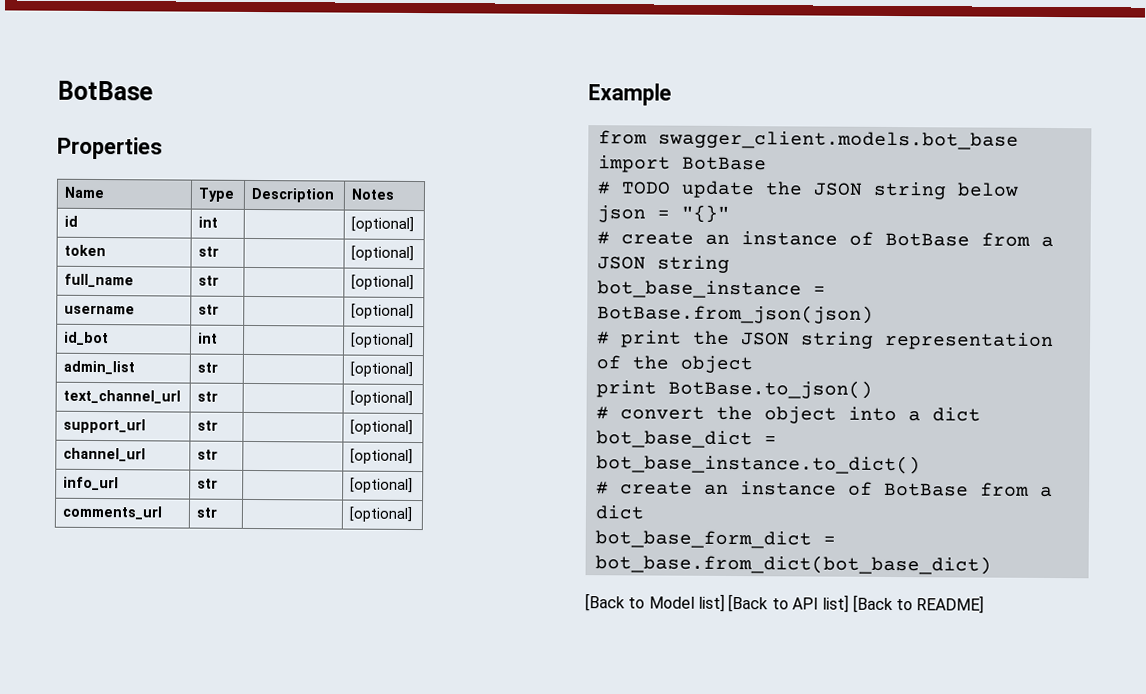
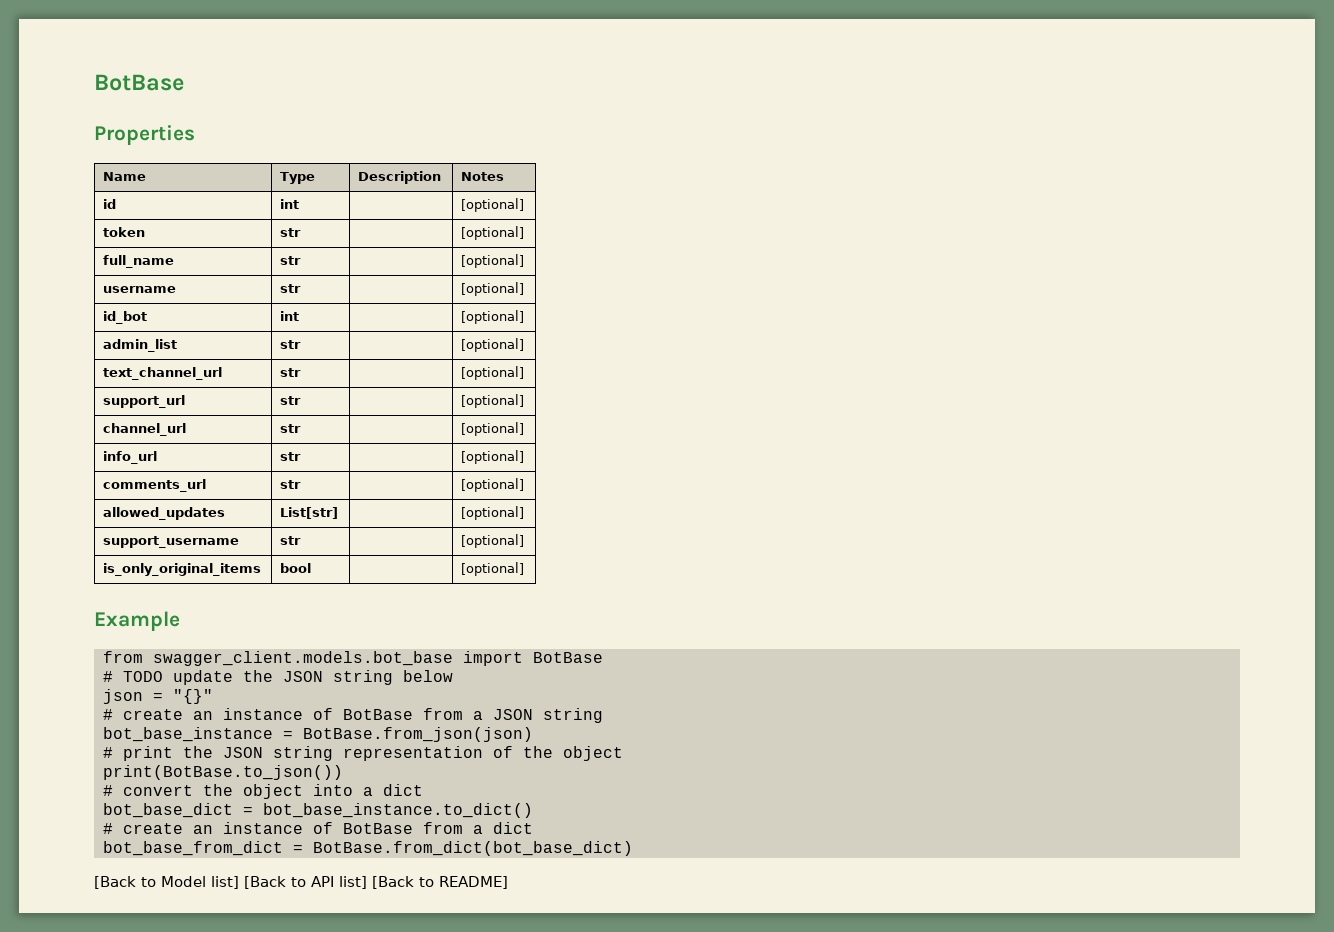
+ allowed_updates | List[str] | | [optional]
+ support_username | str | | [optional]
+ is_only_original_items | bool | | [optional]
- print BotBase.to_json()
+ print(BotBase.to_json())
- bot_base_form_dict = bot_base.from_dict(bot_base_dict)
+ bot_base_from_dict = BotBase.from_dict(bot_base_dict)

